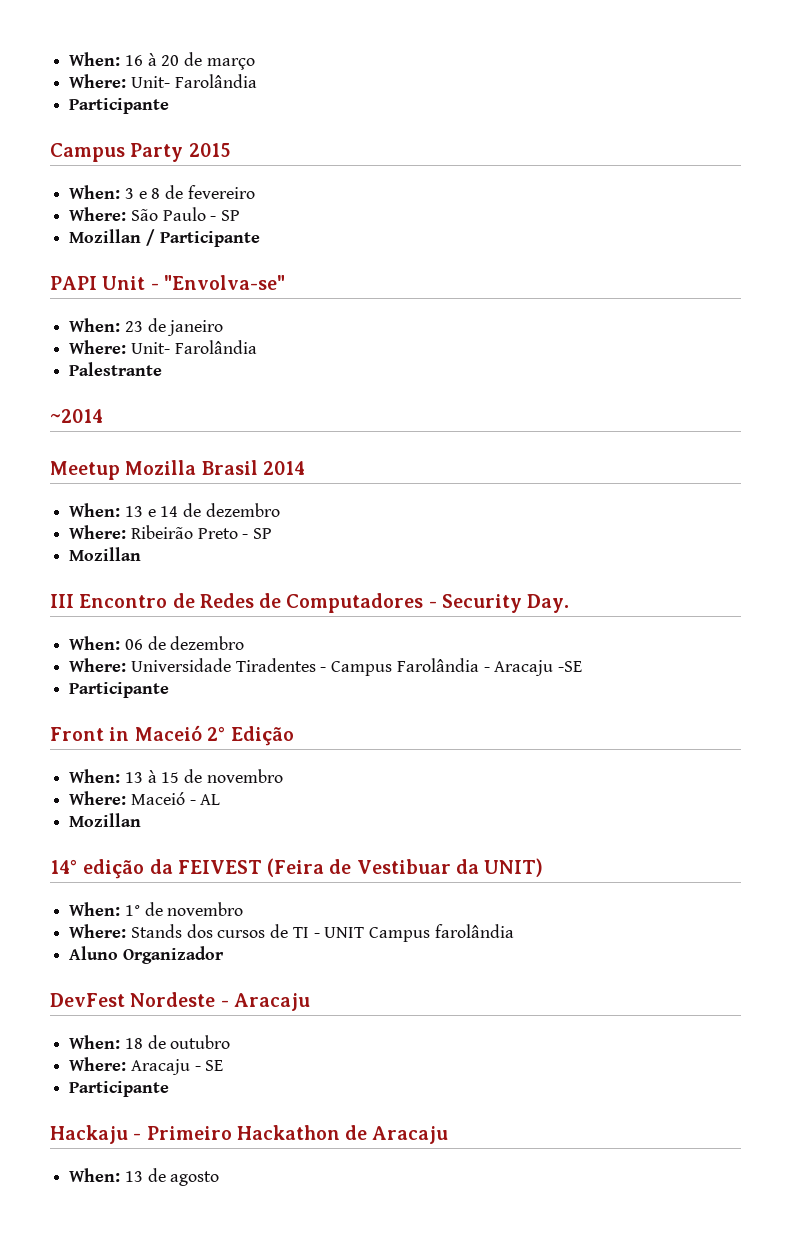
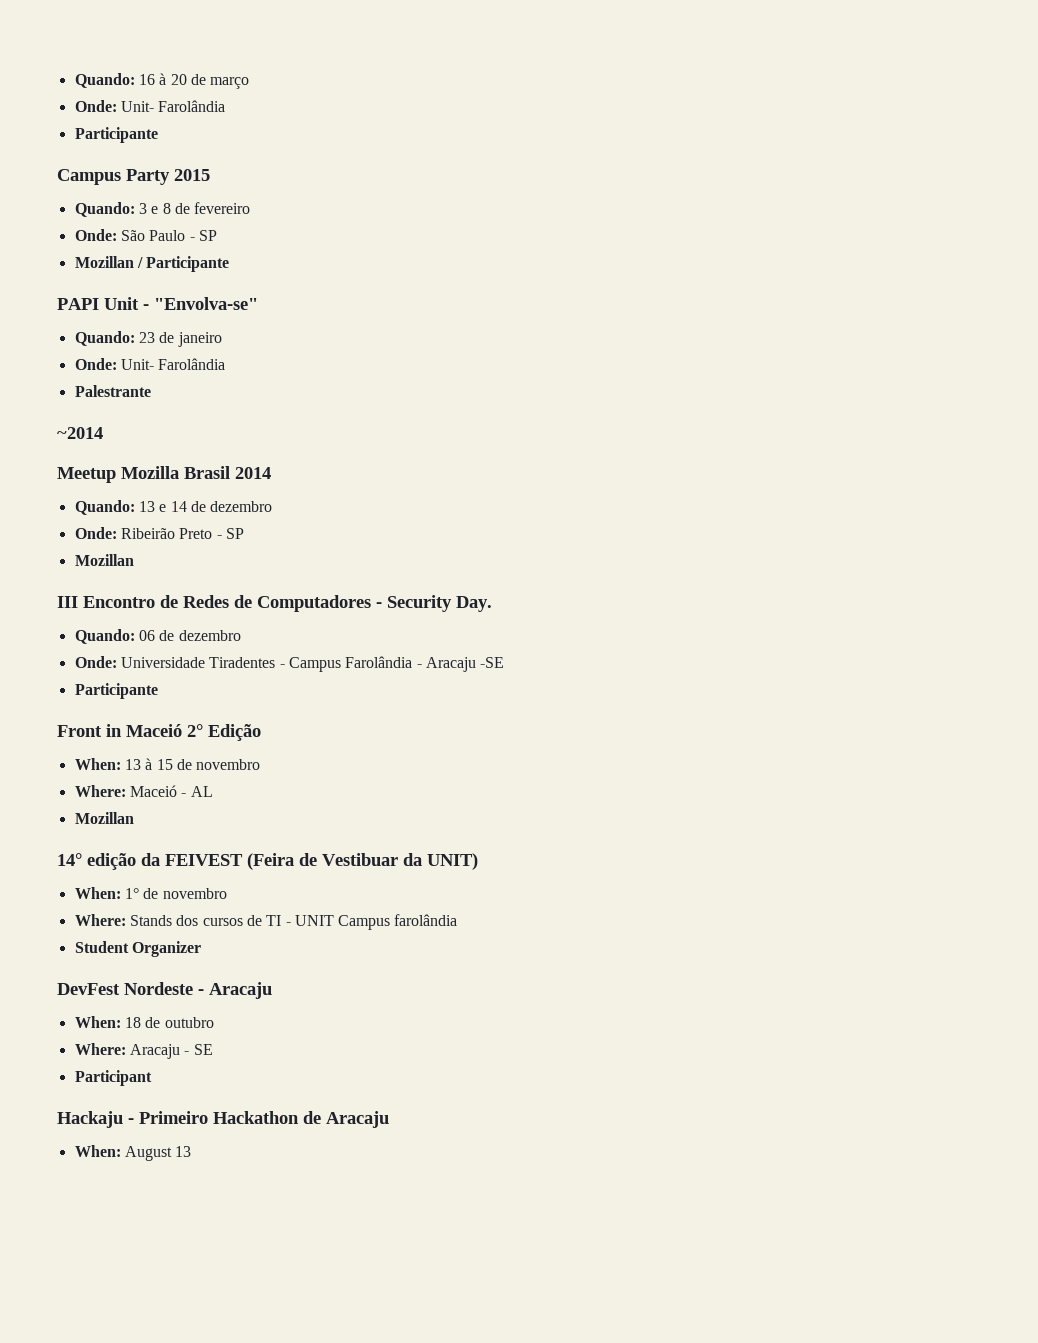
- When: 16 à 20 de março
- Where: Unit- Farolândia
+ Quando: 16 à 20 de março
+ Onde: Unit- Farolândia
- When: 3 e 8 de fevereiro
+ Quando: 3 e 8 de fevereiro
- Where: São Paulo - SP
+ Onde: São Paulo - SP
- When: 23 de janeiro
- Where: Unit- Farolândia
+ Quando: 23 de janeiro
+ Onde: Unit- Farolândia
- When: 13 e 14 de dezembro
+ Quando: 13 e 14 de dezembro
- Where: Ribeirão Preto - SP
+ Onde: Ribeirão Preto - SP
- When: 06 de dezembro
+ Quando: 06 de dezembro
- Where: Universidade Tiradentes - Campus Farolândia - Aracaju -SE
+ Onde: Universidade Tiradentes - Campus Farolândia - Aracaju -SE
- Aluno Organizador
+ Student Organizer
  Where: Aracaju - SE
- Participante
+ Participant
- When: 13 de agosto
+ When: August 13

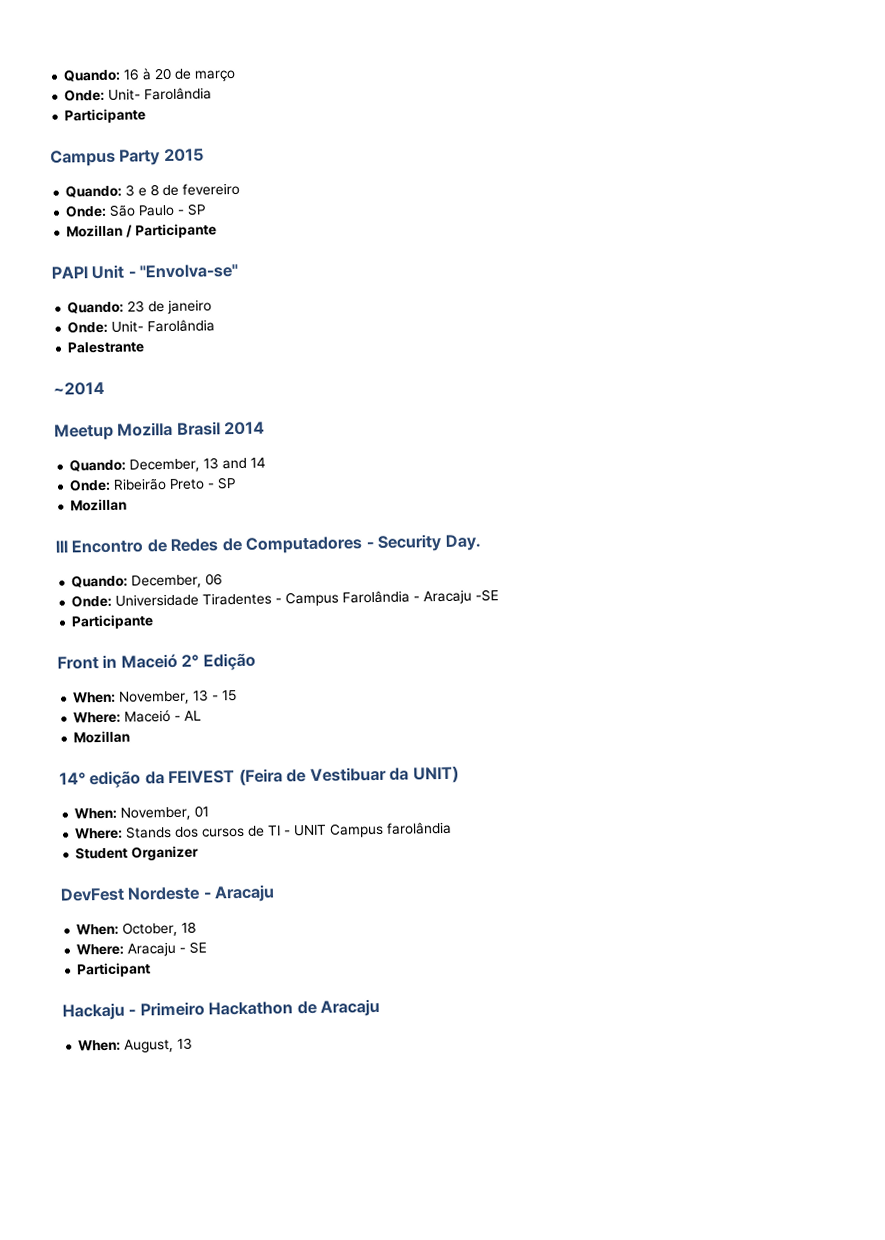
- Quando: 13 e 14 de dezembro
+ Quando: December, 13 and 14
- Quando: 06 de dezembro
+ Quando: December, 06
- When: 13 à 15 de novembro
+ When: November, 13 - 15
- When: 1° de novembro
+ When: November, 01
- When: 18 de outubro
+ When: October, 18
- When: August 13
+ When: August, 13

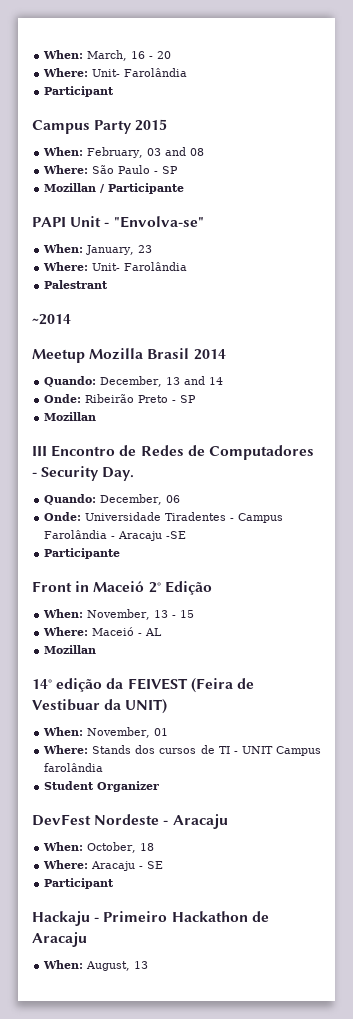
- Quando: 16 à 20 de março
- Onde: Unit- Farolândia
- Participante
+ When: March, 16 - 20
+ Where: Unit- Farolândia
+ Participant
- Quando: 3 e 8 de fevereiro
- Onde: São Paulo - SP
+ When: February, 03 and 08
+ Where: São Paulo - SP
- Quando: 23 de janeiro
- Onde: Unit- Farolândia
- Palestrante
+ When: January, 23
+ Where: Unit- Farolândia
+ Palestrant

